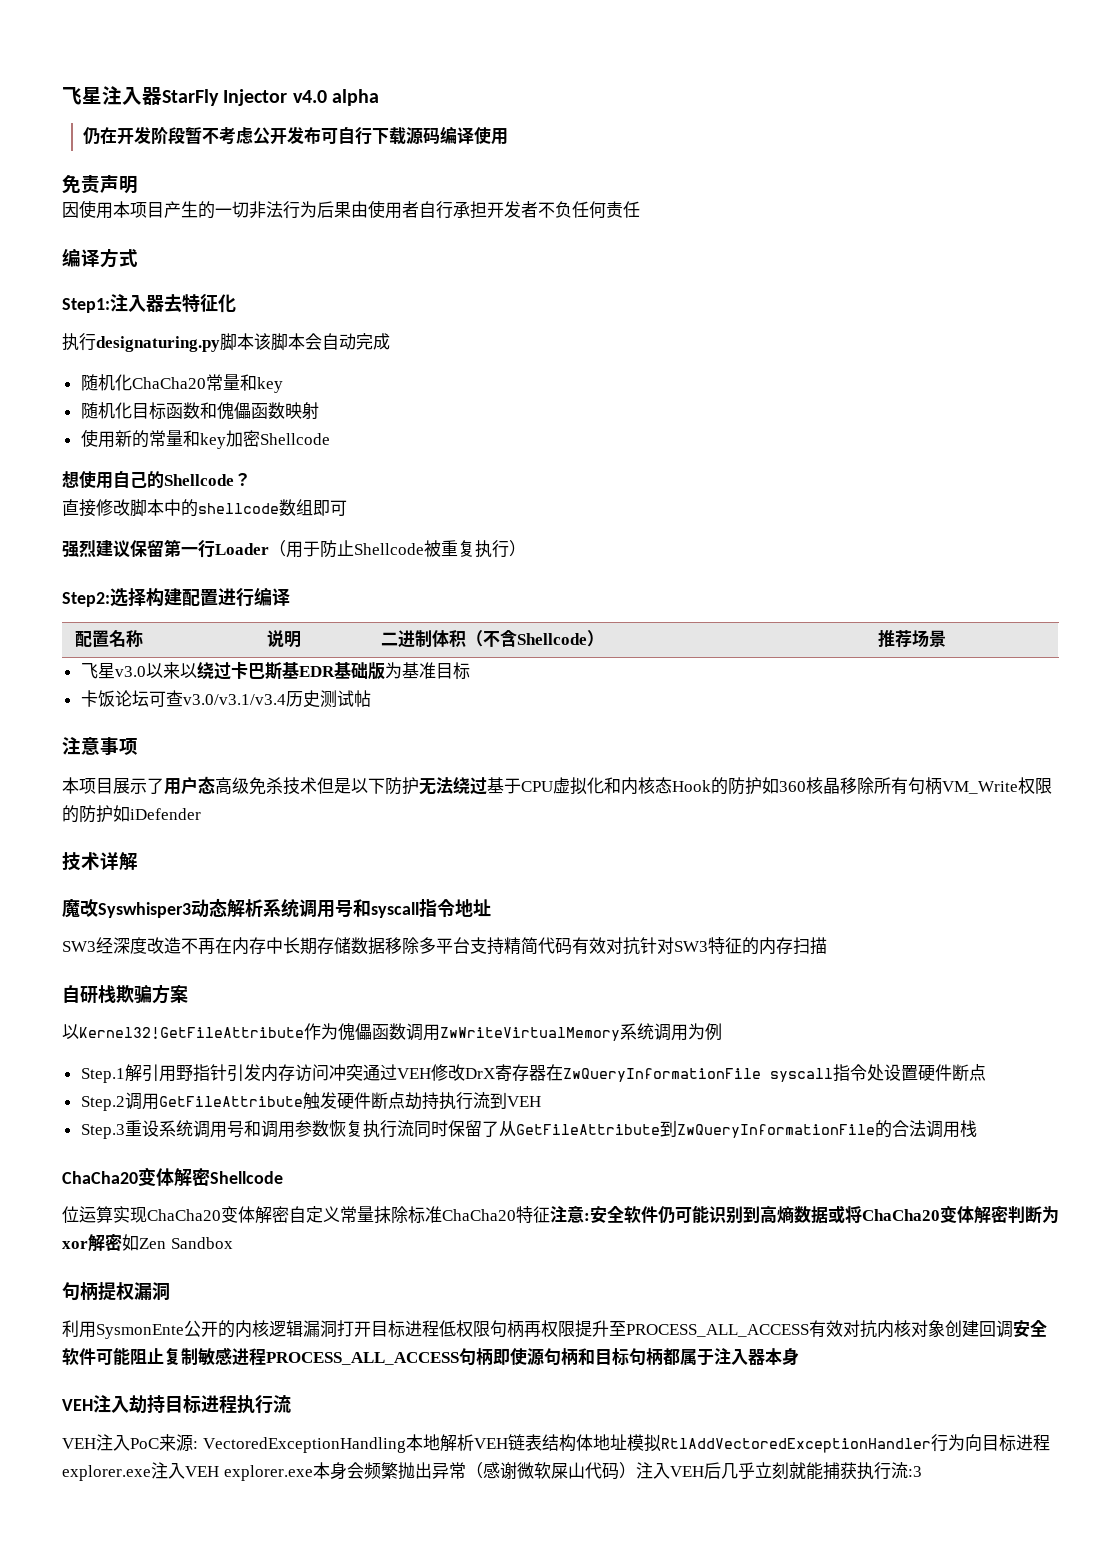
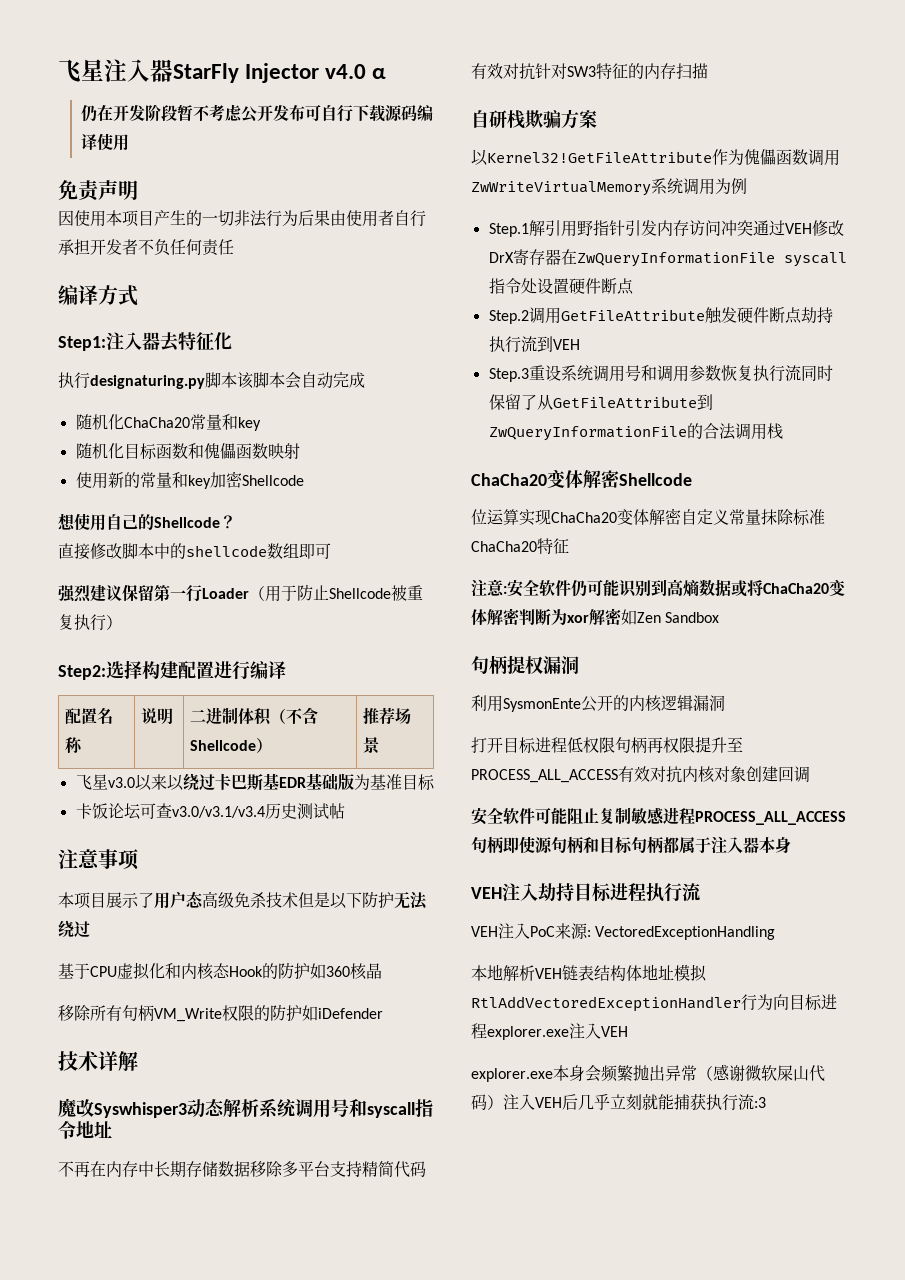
- 飞星注入器StarFly Injector v4.0 alpha
+ 飞星注入器StarFly Injector v4.0 α
- 本项目展示了用户态高级免杀技术但是以下防护无法绕过基于CPU虚拟化和内核态Hook的防护如360核晶移除所有句柄VM_Write权限的防护如iDefender
+ 本项目展示了用户态高级免杀技术但是以下防护无法绕过
+ 基于CPU虚拟化和内核态Hook的防护如360核晶
+ 移除所有句柄VM_Write权限的防护如iDefender
- SW3经深度改造不再在内存中长期存储数据移除多平台支持精简代码有效对抗针对SW3特征的内存扫描
+ 不再在内存中长期存储数据移除多平台支持精简代码有效对抗针对SW3特征的内存扫描
- 位运算实现ChaCha20变体解密自定义常量抹除标准ChaCha20特征注意:安全软件仍可能识别到高熵数据或将ChaCha20变体解密判断为xor解密如Zen Sandbox
+ 位运算实现ChaCha20变体解密自定义常量抹除标准ChaCha20特征
+ 注意:安全软件仍可能识别到高熵数据或将ChaCha20变体解密判断为xor解密如Zen Sandbox
- 利用SysmonEnte公开的内核逻辑漏洞打开目标进程低权限句柄再权限提升至PROCESS_ALL_ACCESS有效对抗内核对象创建回调安全软件可能阻止复制敏感进程PROCESS_ALL_ACCESS句柄即使源句柄和目标句柄都属于注入器本身
+ 利用SysmonEnte公开的内核逻辑漏洞
+ 打开目标进程低权限句柄再权限提升至PROCESS_ALL_ACCESS有效对抗内核对象创建回调
+ 安全软件可能阻止复制敏感进程PROCESS_ALL_ACCESS句柄即使源句柄和目标句柄都属于注入器本身
- VEH注入PoC来源: VectoredExceptionHandling本地解析VEH链表结构体地址模拟RtlAddVectoredExceptionHandler行为向目标进程explorer.exe注入VEH explorer.exe本身会频繁抛出异常（感谢微软屎山代码）注入VEH后几乎立刻就能捕获执行流:3
+ VEH注入PoC来源: VectoredExceptionHandling
+ 本地解析VEH链表结构体地址模拟RtlAddVectoredExceptionHandler行为向目标进程explorer.exe注入VEH
+ explorer.exe本身会频繁抛出异常（感谢微软屎山代码）注入VEH后几乎立刻就能捕获执行流:3

